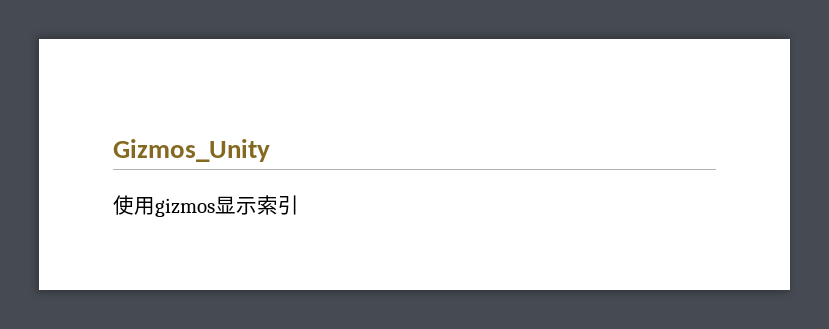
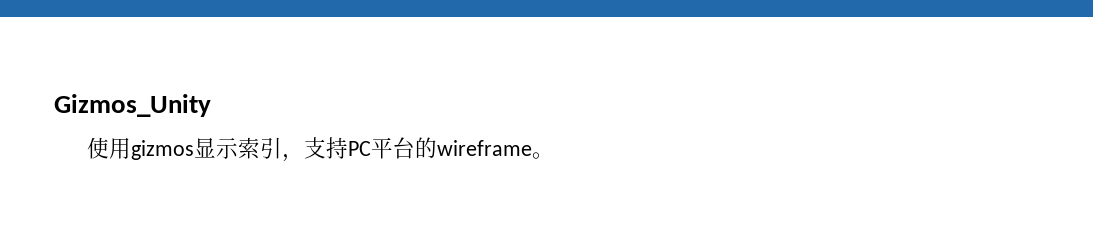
- 使用gizmos显示索引
+ 使用gizmos显示索引，支持PC平台的wireframe。

